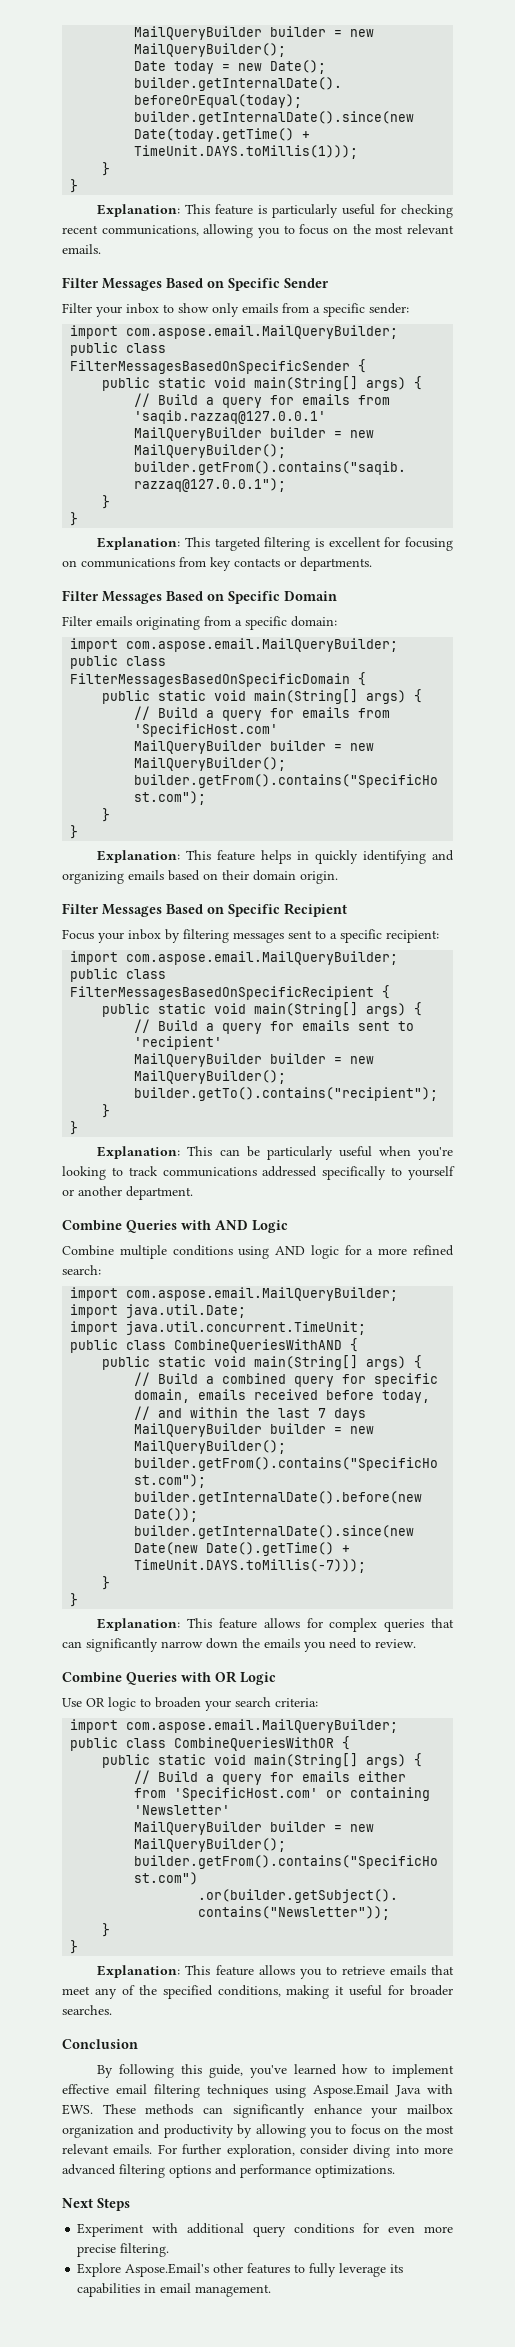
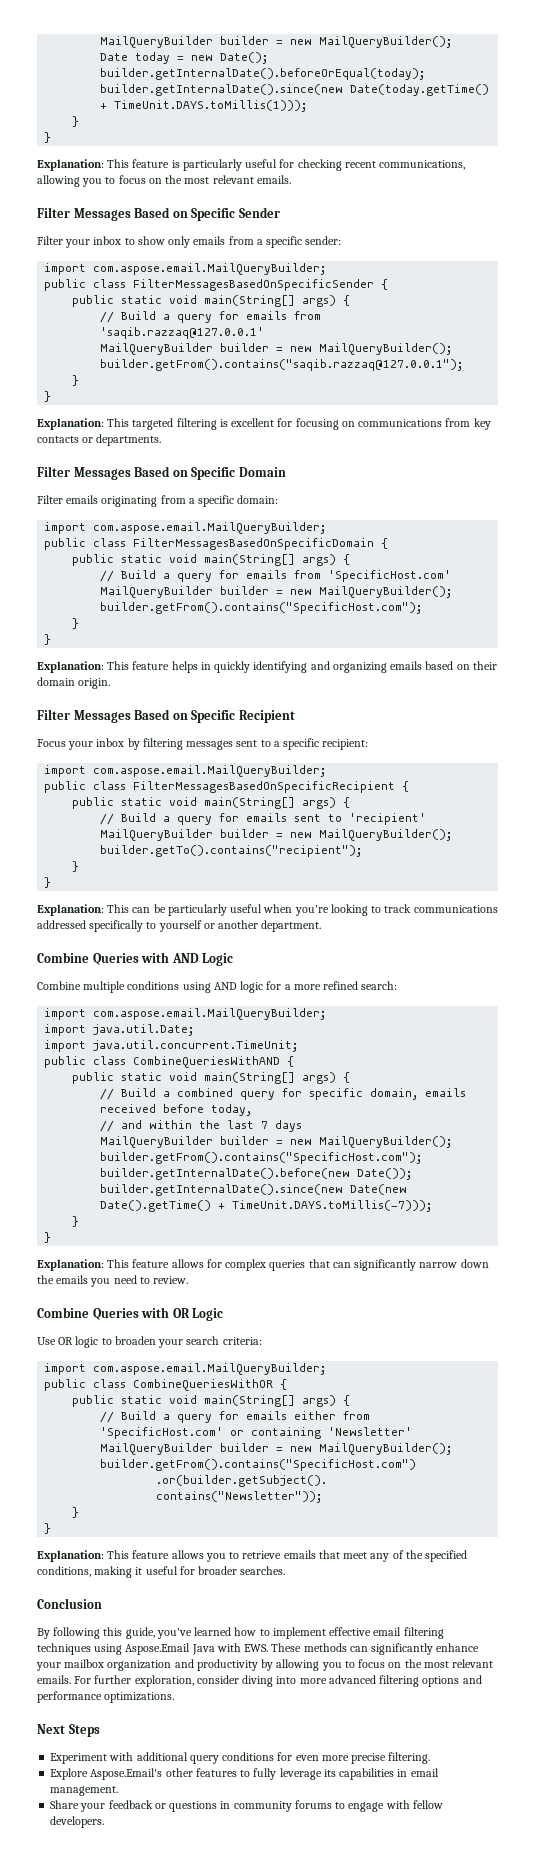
+ Share your feedback or questions in community forums to engage with fellow developers.

